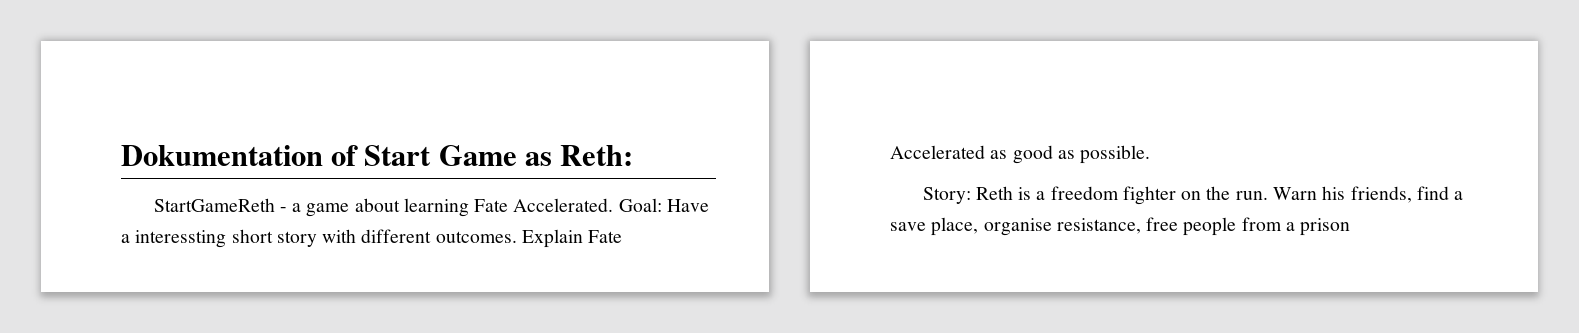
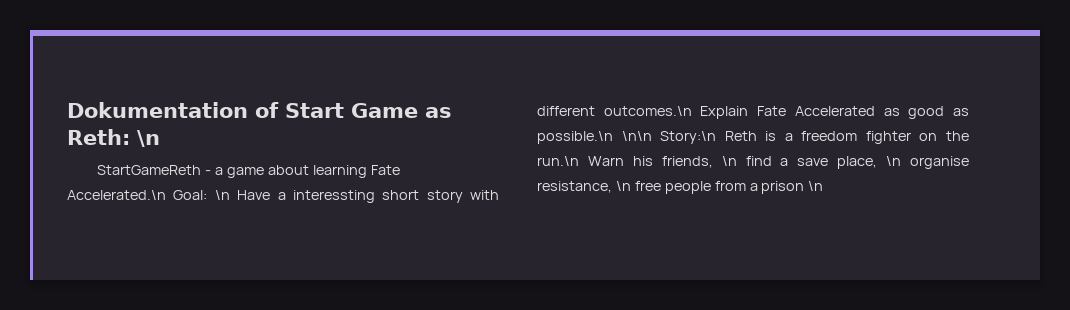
- Dokumentation of Start Game as Reth:
+ Dokumentation of Start Game as Reth: \n
- StartGameReth - a game about learning Fate Accelerated. Goal: Have a interessting short story with different outcomes. Explain Fate Accelerated as good as possible.
- Story: Reth is a freedom fighter on the run. Warn his friends, find a save place, organise resistance, free people from a prison
+ StartGameReth - a game about learning Fate Accelerated.\n Goal: \n Have a interessting short story with different outcomes.\n Explain Fate Accelerated as good as possible.\n \n\n Story:\n Reth is a freedom fighter on the run.\n Warn his friends, \n find a save place, \n organise resistance, \n free people from a prison \n

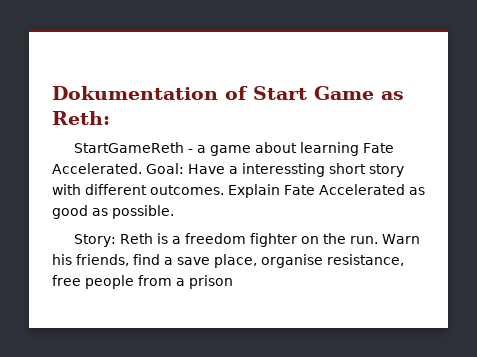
- Dokumentation of Start Game as Reth: \n
+ Dokumentation of Start Game as Reth:
- StartGameReth - a game about learning Fate Accelerated.\n Goal: \n Have a interessting short story with different outcomes.\n Explain Fate Accelerated as good as possible.\n \n\n Story:\n Reth is a freedom fighter on the run.\n Warn his friends, \n find a save place, \n organise resistance, \n free people from a prison \n
+ StartGameReth - a game about learning Fate Accelerated. Goal: Have a interessting short story with different outcomes. Explain Fate Accelerated as good as possible.
+ Story: Reth is a freedom fighter on the run. Warn his friends, find a save place, organise resistance, free people from a prison

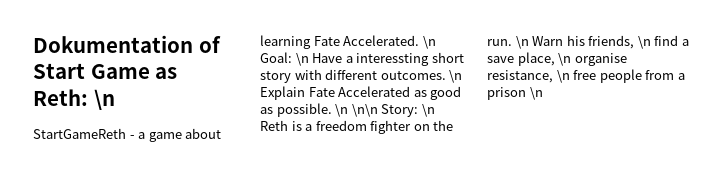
- Dokumentation of Start Game as Reth:
+ Dokumentation of Start Game as Reth: \n
- Goal: Have a interessting short story with different outcomes.
+ \n Goal: \n Have a interessting short story with different outcomes.
- Explain Fate Accelerated as good as possible.
- Story: Reth is a freedom fighter on the run.
+ \n Explain Fate Accelerated as good as possible. \n \n\n Story: \n Reth is a freedom fighter on the run.
- Warn his friends, find a save place, organise resistance, free people from a prison
+ \n Warn his friends, \n find a save place, \n organise resistance, \n free people from a prison \n

